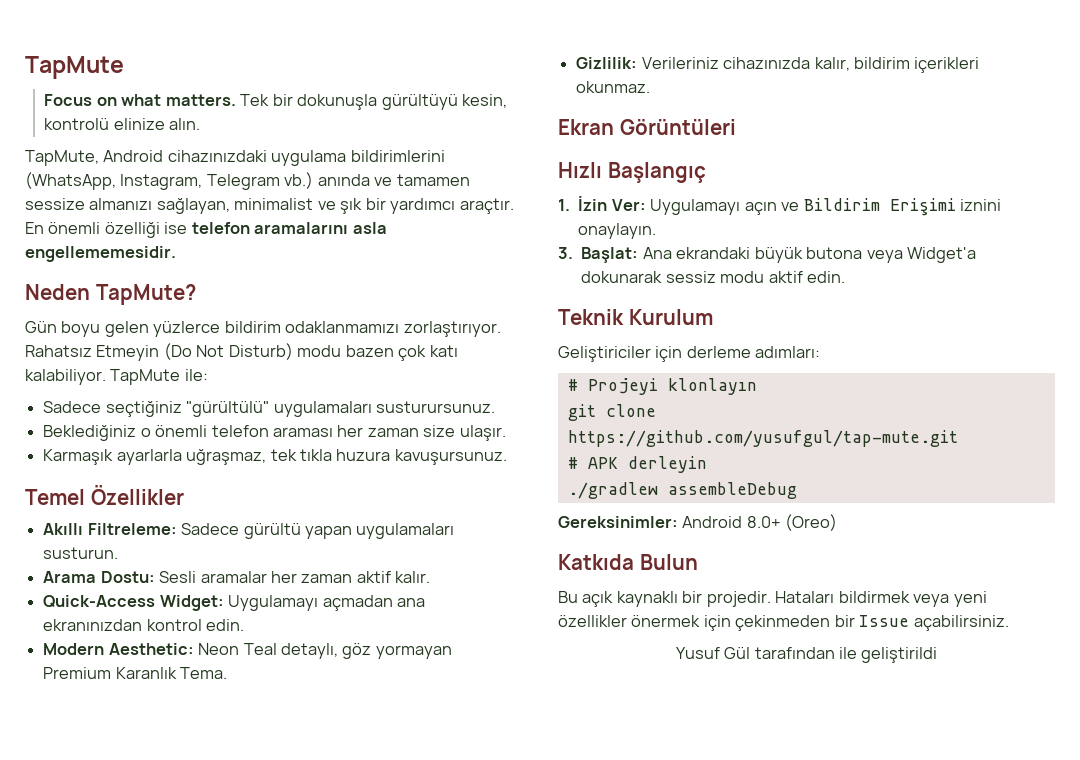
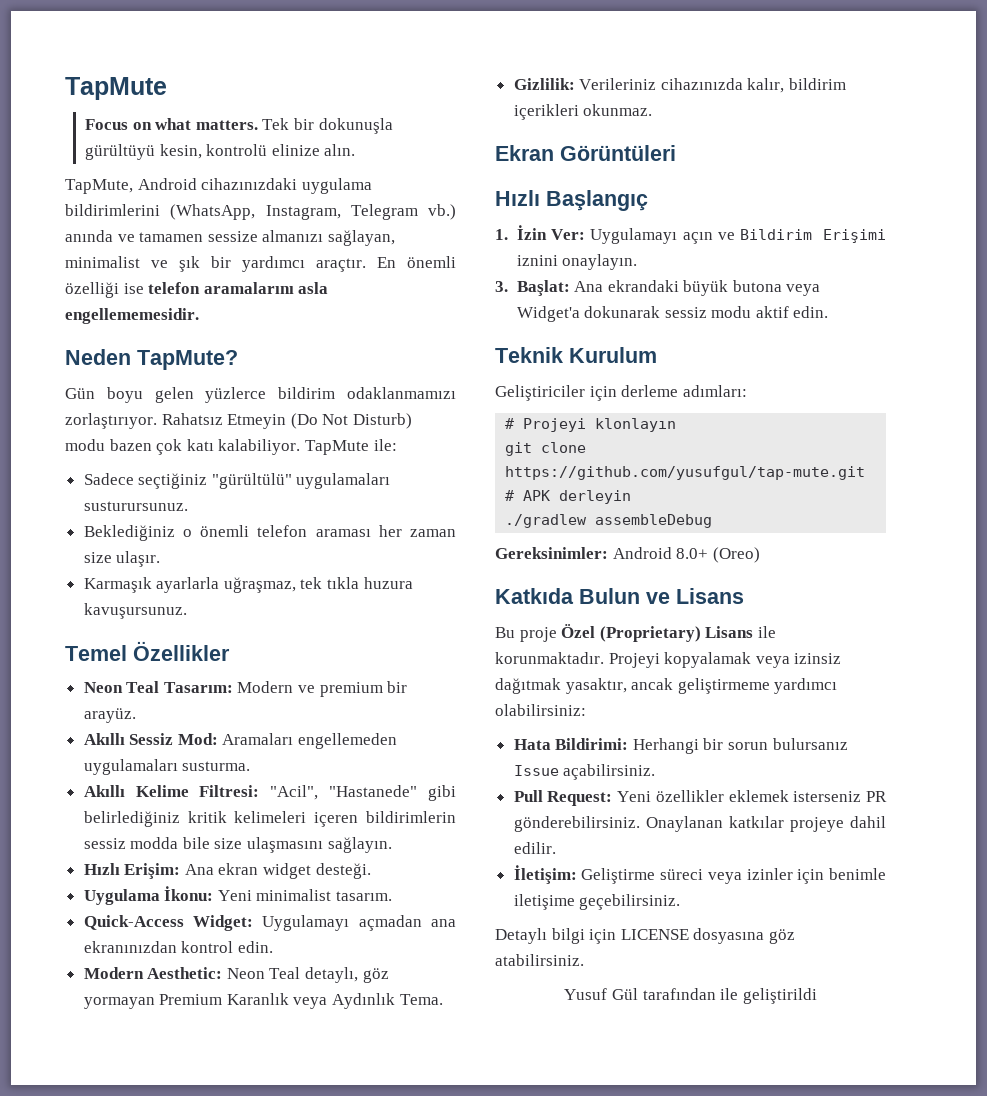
- Akıllı Filtreleme: Sadece gürültü yapan uygulamaları susturun.
- Arama Dostu: Sesli aramalar her zaman aktif kalır.
+ Neon Teal Tasarım: Modern ve premium bir arayüz.
+ Akıllı Sessiz Mod: Aramaları engellemeden uygulamaları susturma.
+ Akıllı Kelime Filtresi: "Acil", "Hastanede" gibi belirlediğiniz kritik kelimeleri içeren bildirimlerin sessiz modda bile size ulaşmasını sağlayın.
+ Hızlı Erişim: Ana ekran widget desteği.
+ Uygulama İkonu: Yeni minimalist tasarım.
- Modern Aesthetic: Neon Teal detaylı, göz yormayan Premium Karanlık Tema.
+ Modern Aesthetic: Neon Teal detaylı, göz yormayan Premium Karanlık veya Aydınlık Tema.
- Katkıda Bulun
+ Katkıda Bulun ve Lisans
- Bu açık kaynaklı bir projedir. Hataları bildirmek veya yeni özellikler önermek için çekinmeden bir Issue açabilirsiniz.
+ Bu proje Özel (Proprietary) Lisans ile korunmaktadır. Projeyi kopyalamak veya izinsiz dağıtmak yasaktır, ancak geliştirmeme yardımcı olabilirsiniz:
+ Hata Bildirimi: Herhangi bir sorun bulursanız Issue açabilirsiniz.
+ Pull Request: Yeni özellikler eklemek isterseniz PR gönderebilirsiniz. Onaylanan katkılar projeye dahil edilir.
+ İletişim: Geliştirme süreci veya izinler için benimle iletişime geçebilirsiniz.
+ Detaylı bilgi için LICENSE dosyasına göz atabilirsiniz.

